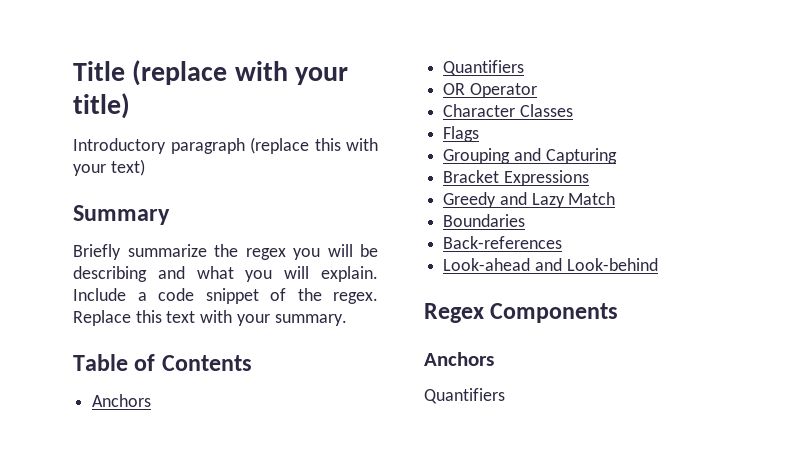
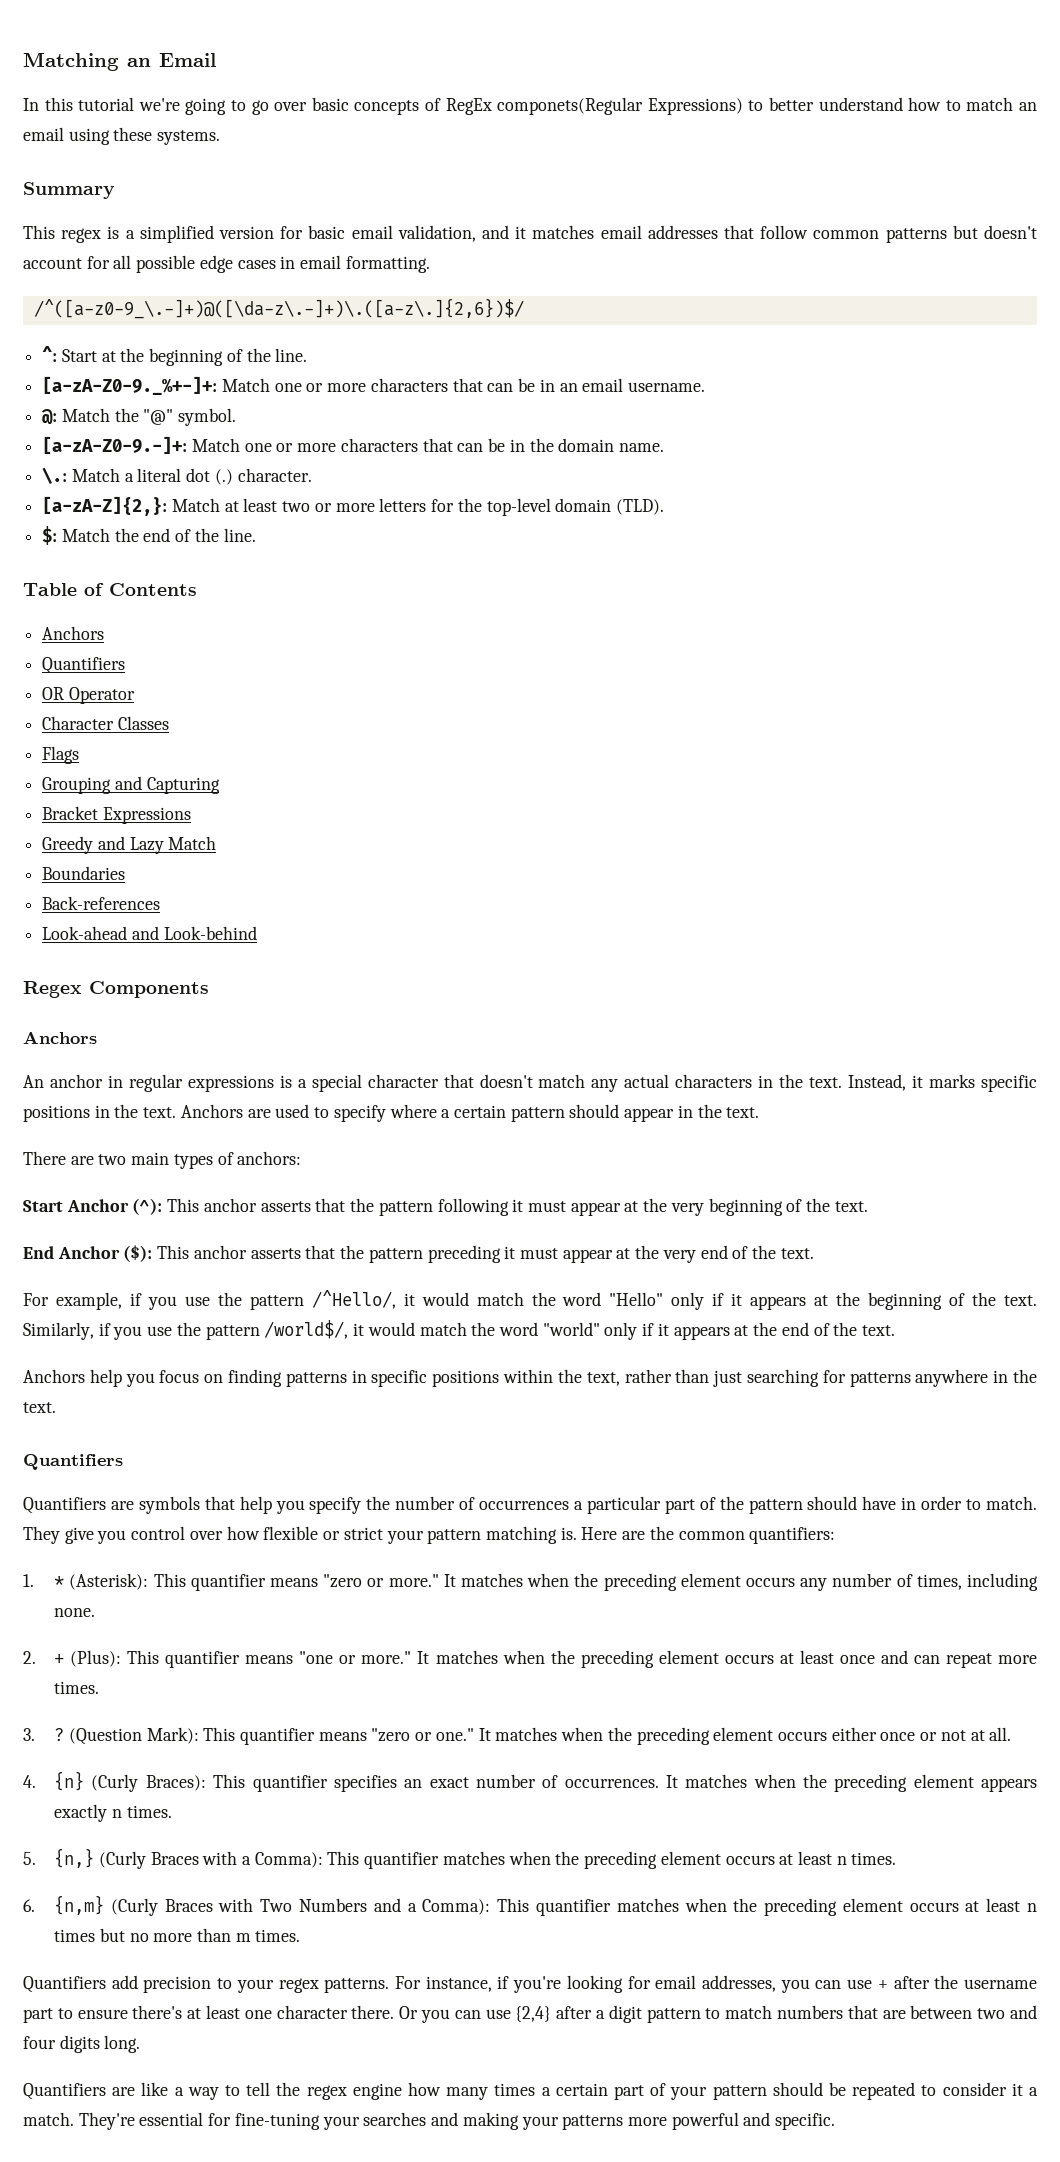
- Title (replace with your title)
- Introductory paragraph (replace this with your text)
+ Matching an Email
+ In this tutorial we're going to go over basic concepts of RegEx componets(Regular Expressions) to better understand how to match an email using these systems.
  Summary
- Briefly summarize the regex you will be describing and what you will explain. Include a code snippet of the regex. Replace this text with your summary.
+ This regex is a simplified version for basic email validation, and it matches email addresses that follow common patterns but doesn't account for all possible edge cases in email formatting.
+ /^([a-z0-9_\.-]+)@([\da-z\.-]+)\.([a-z\.]{2,6})$/
+ ^: Start at the beginning of the line.
+ [a-zA-Z0-9._%+-]+: Match one or more characters that can be in an email username.
+ @: Match the "@" symbol.
+ [a-zA-Z0-9.-]+: Match one or more characters that can be in the domain name.
+ \.: Match a literal dot (.) character.
+ [a-zA-Z]{2,}: Match at least two or more letters for the top-level domain (TLD).
+ $: Match the end of the line.
  Regex Components
  Anchors
+ An anchor in regular expressions is a special character that doesn't match any actual characters in the text. Instead, it marks specific positions in the text. Anchors are used to specify where a certain pattern should appear in the text.
+ There are two main types of anchors:
+ Start Anchor (^): This anchor asserts that the pattern following it must appear at the very beginning of the text.
+ End Anchor ($): This anchor asserts that the pattern preceding it must appear at the very end of the text.
+ For example, if you use the pattern /^Hello/, it would match the word "Hello" only if it appears at the beginning of the text. Similarly, if you use the pattern /world$/, it would match the word "world" only if it appears at the end of the text.
+ Anchors help you focus on finding patterns in specific positions within the text, rather than just searching for patterns anywhere in the text.
  Quantifiers
+ Quantifiers are symbols that help you specify the number of occurrences a particular part of the pattern should have in order to match. They give you control over how flexible or strict your pattern matching is. Here are the common quantifiers:
+ 1. * (Asterisk): This quantifier means "zero or more." It matches when the preceding element occurs any number of times, including none.
+ 2. + (Plus): This quantifier means "one or more." It matches when the preceding element occurs at least once and can repeat more times.
+ 3. ? (Question Mark): This quantifier means "zero or one." It matches when the preceding element occurs either once or not at all.
+ 4. {n} (Curly Braces): This quantifier specifies an exact number of occurrences. It matches when the preceding element appears exactly n times.
+ 5. {n,} (Curly Braces with a Comma): This quantifier matches when the preceding element occurs at least n times.
+ 6. {n,m} (Curly Braces with Two Numbers and a Comma): This quantifier matches when the preceding element occurs at least n times but no more than m times.
+ Quantifiers add precision to your regex patterns. For instance, if you're looking for email addresses, you can use + after the username part to ensure there's at least one character there. Or you can use {2,4} after a digit pattern to match numbers that are between two and four digits long.
+ Quantifiers are like a way to tell the regex engine how many times a certain part of your pattern should be repeated to consider it a match. They're essential for fine-tuning your searches and making your patterns more powerful and specific.

